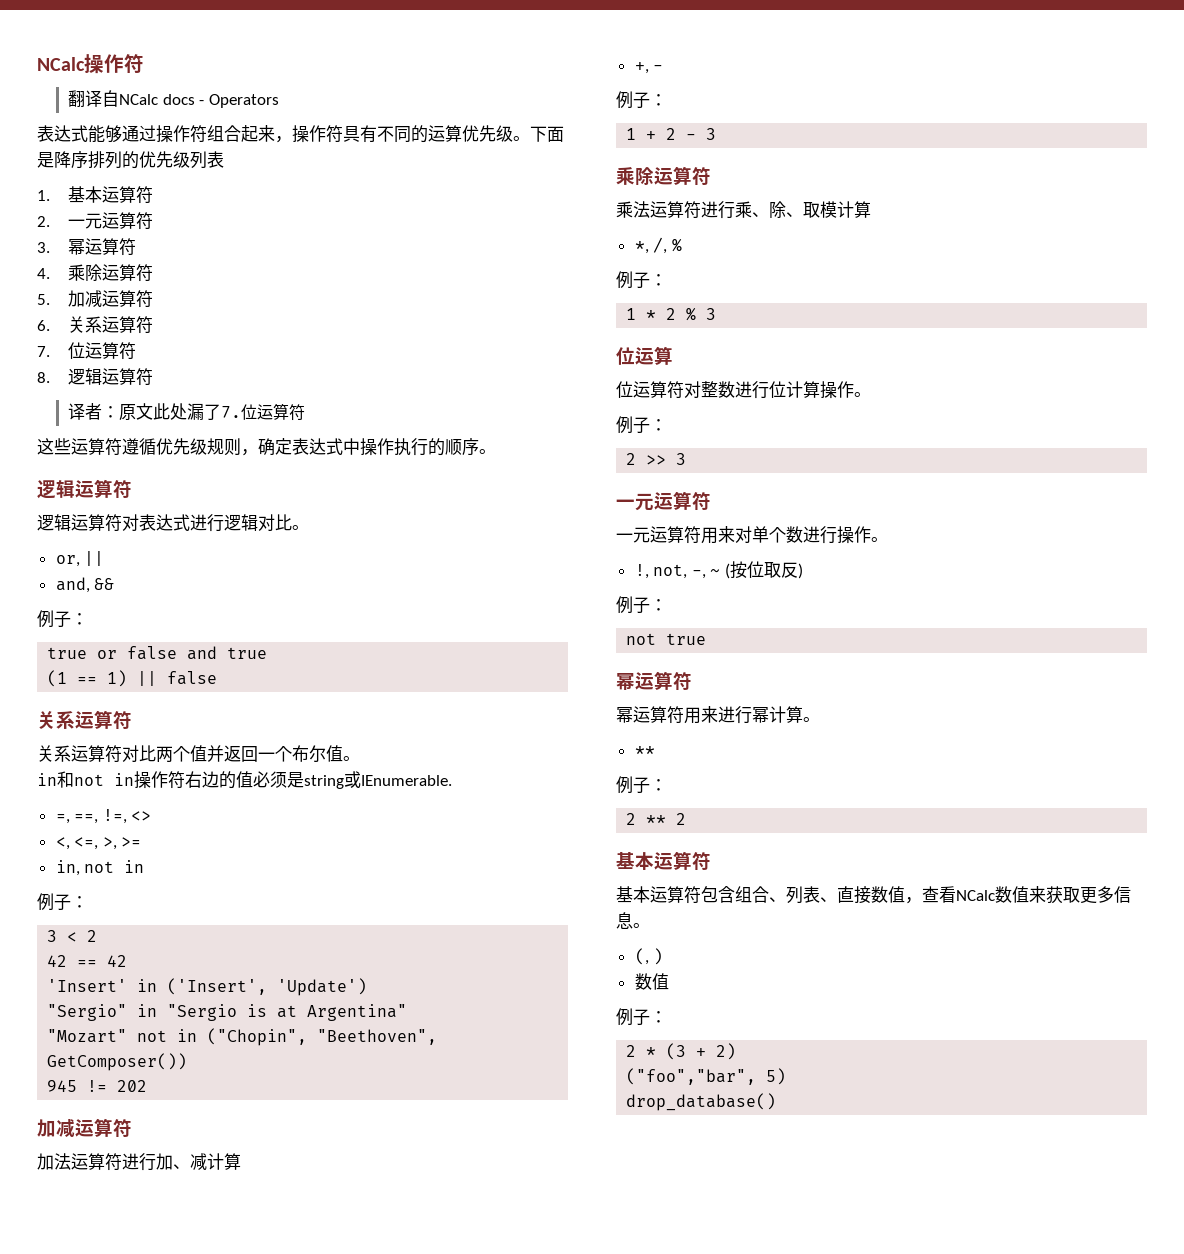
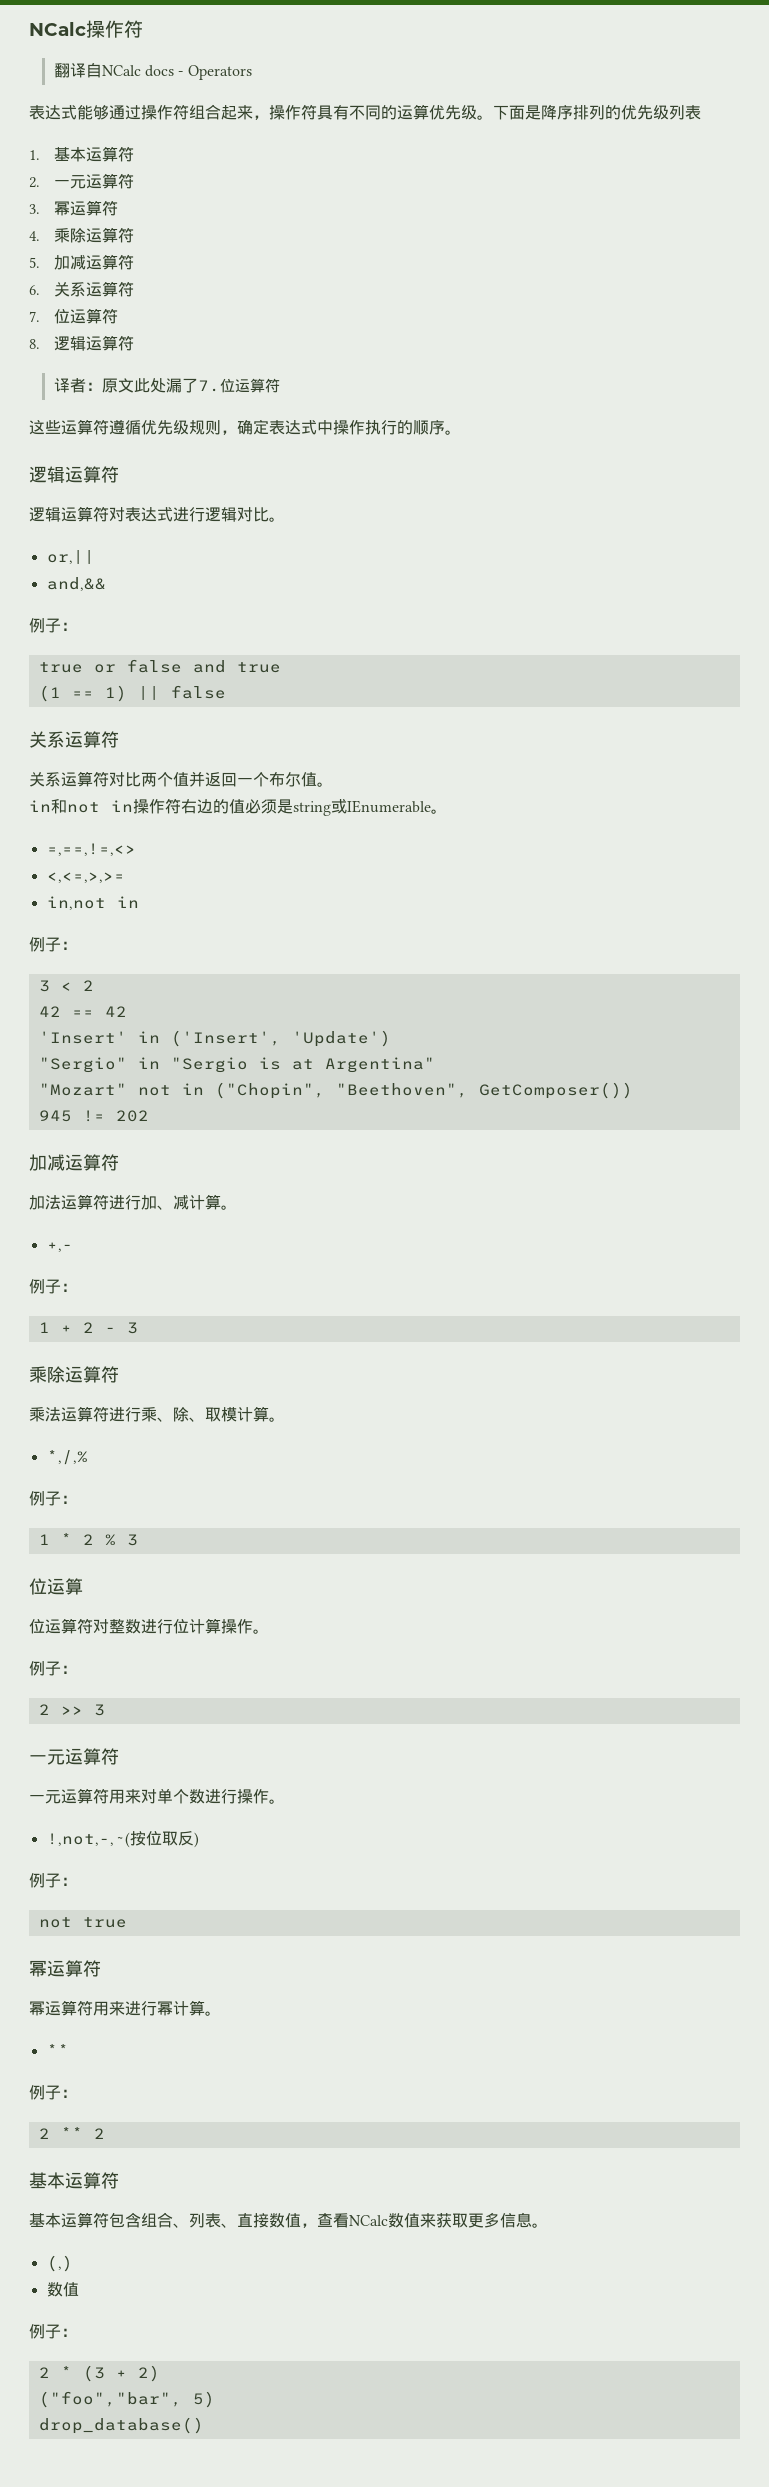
- or, ||
- and, &&
+ or,||
+ and,&&
- in和not in操作符右边的值必须是string或IEnumerable.
- =, ==, !=, <>
- <, <=, >, >=
- in, not in
+ in和not in操作符右边的值必须是string或IEnumerable。
+ =,==,!=,<>
+ <,<=,>,>=
+ in,not in
- 加法运算符进行加、减计算
- +, -
+ 加法运算符进行加、减计算。
+ +,-
- 乘法运算符进行乘、除、取模计算
- *, /, %
+ 乘法运算符进行乘、除、取模计算。
+ *,/,%
- !, not, -, ~ (按位取反)
+ !,not,-,~(按位取反)
- (, )
+ (,)

